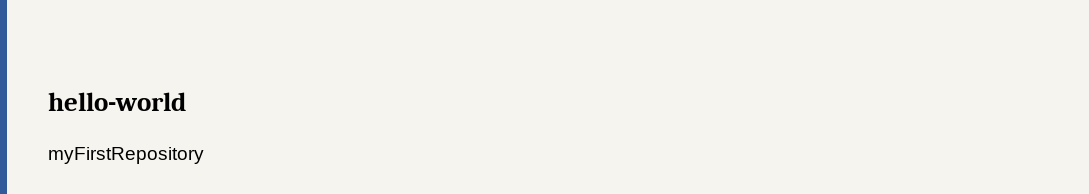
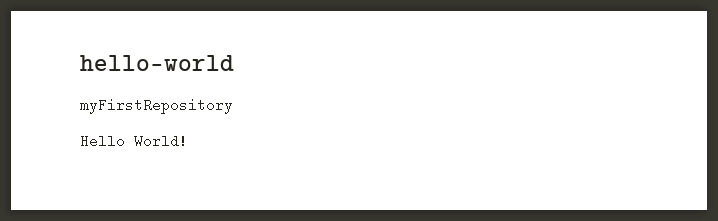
+ Hello World!

